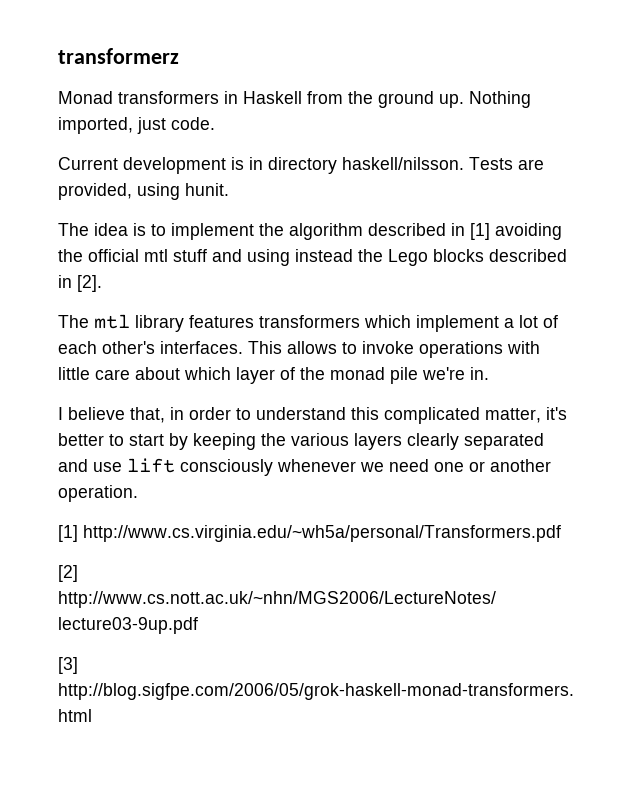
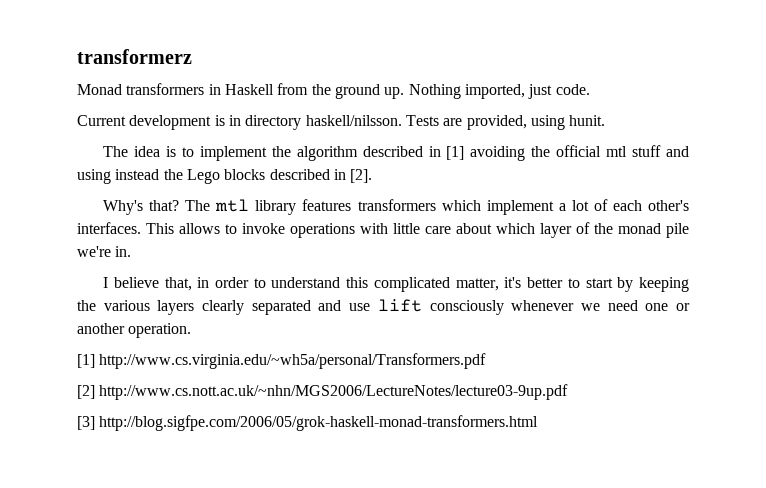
+ Why's that?

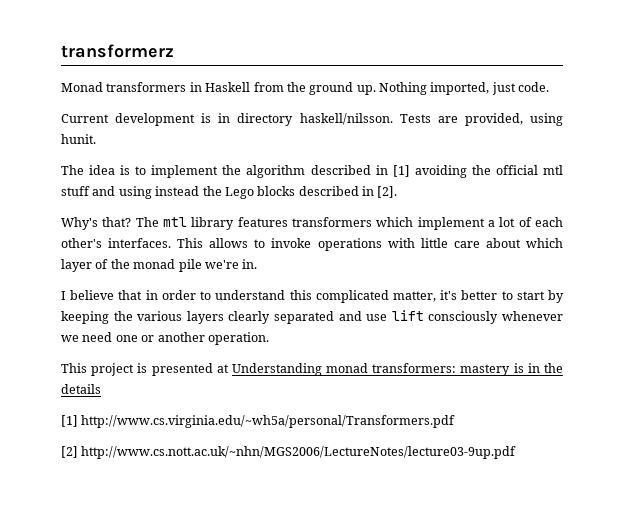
- I believe that, in order to understand this complicated matter, it's better to start by keeping the various layers clearly separated and use lift consciously whenever we need one or another operation.
+ I believe that in order to understand this complicated matter, it's better to start by keeping the various layers clearly separated and use lift consciously whenever we need one or another operation.
+ This project is presented at Understanding monad transformers: mastery is in the details
- [3] http://blog.sigfpe.com/2006/05/grok-haskell-monad-transformers.html

